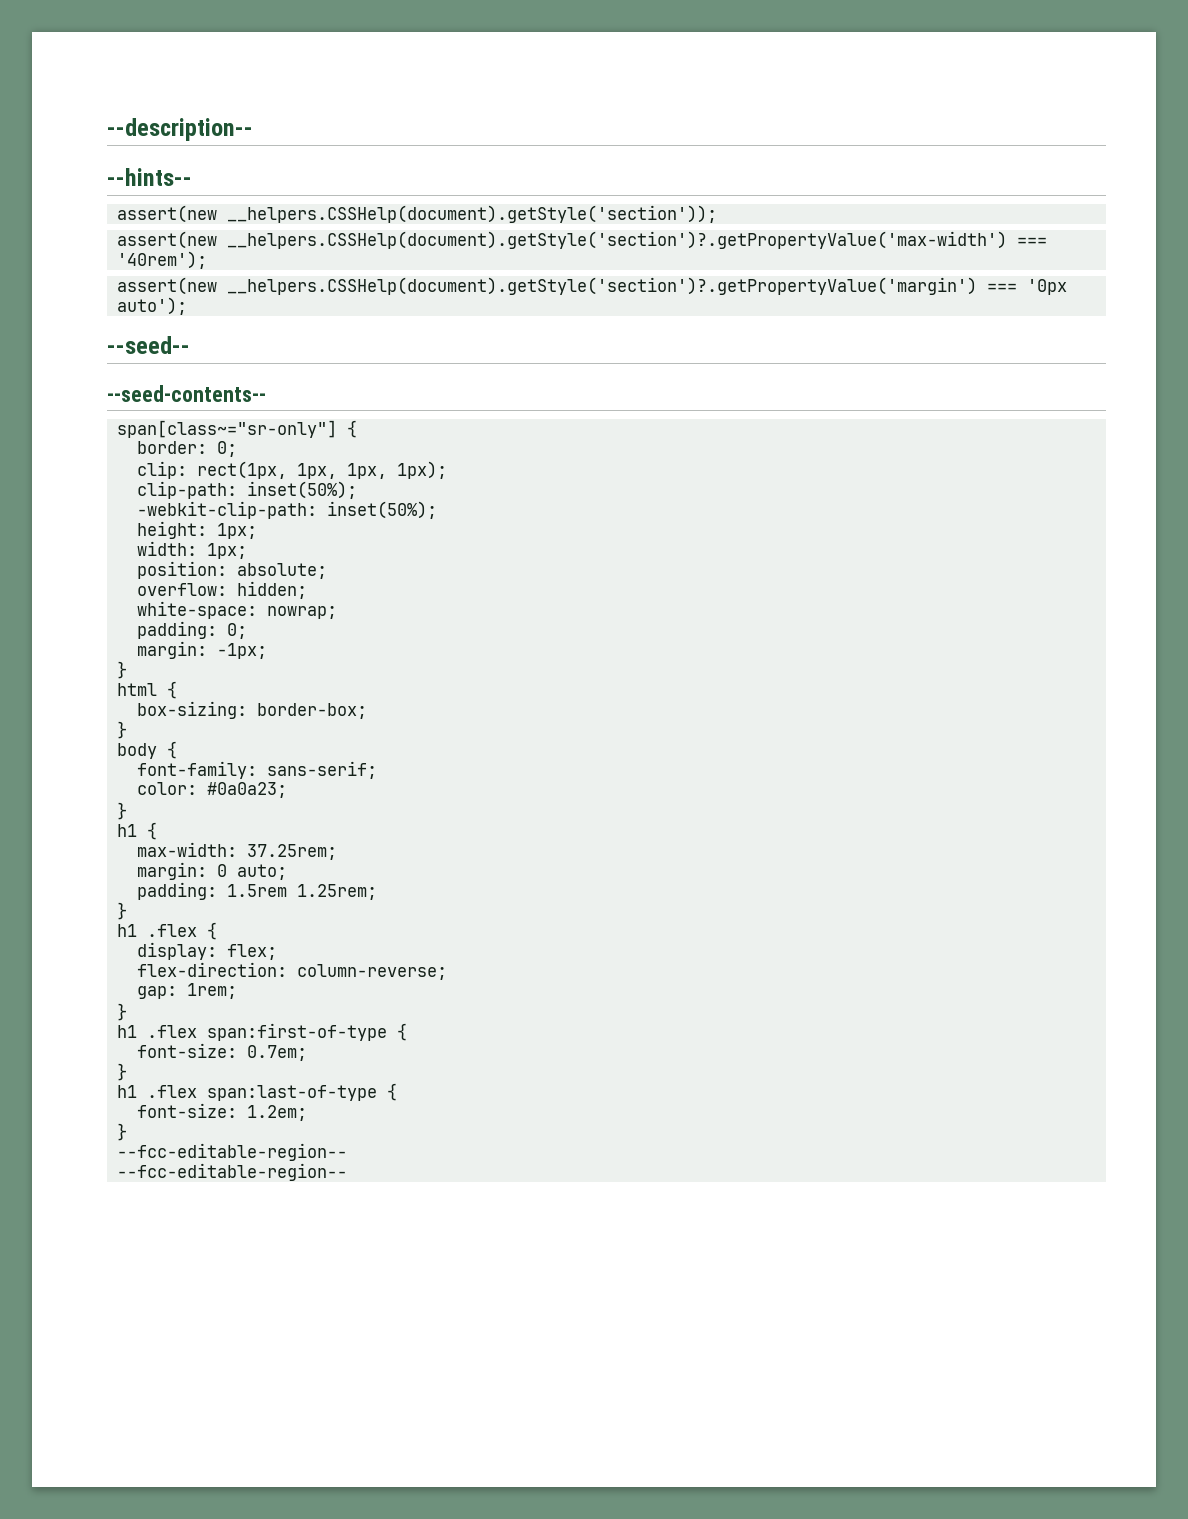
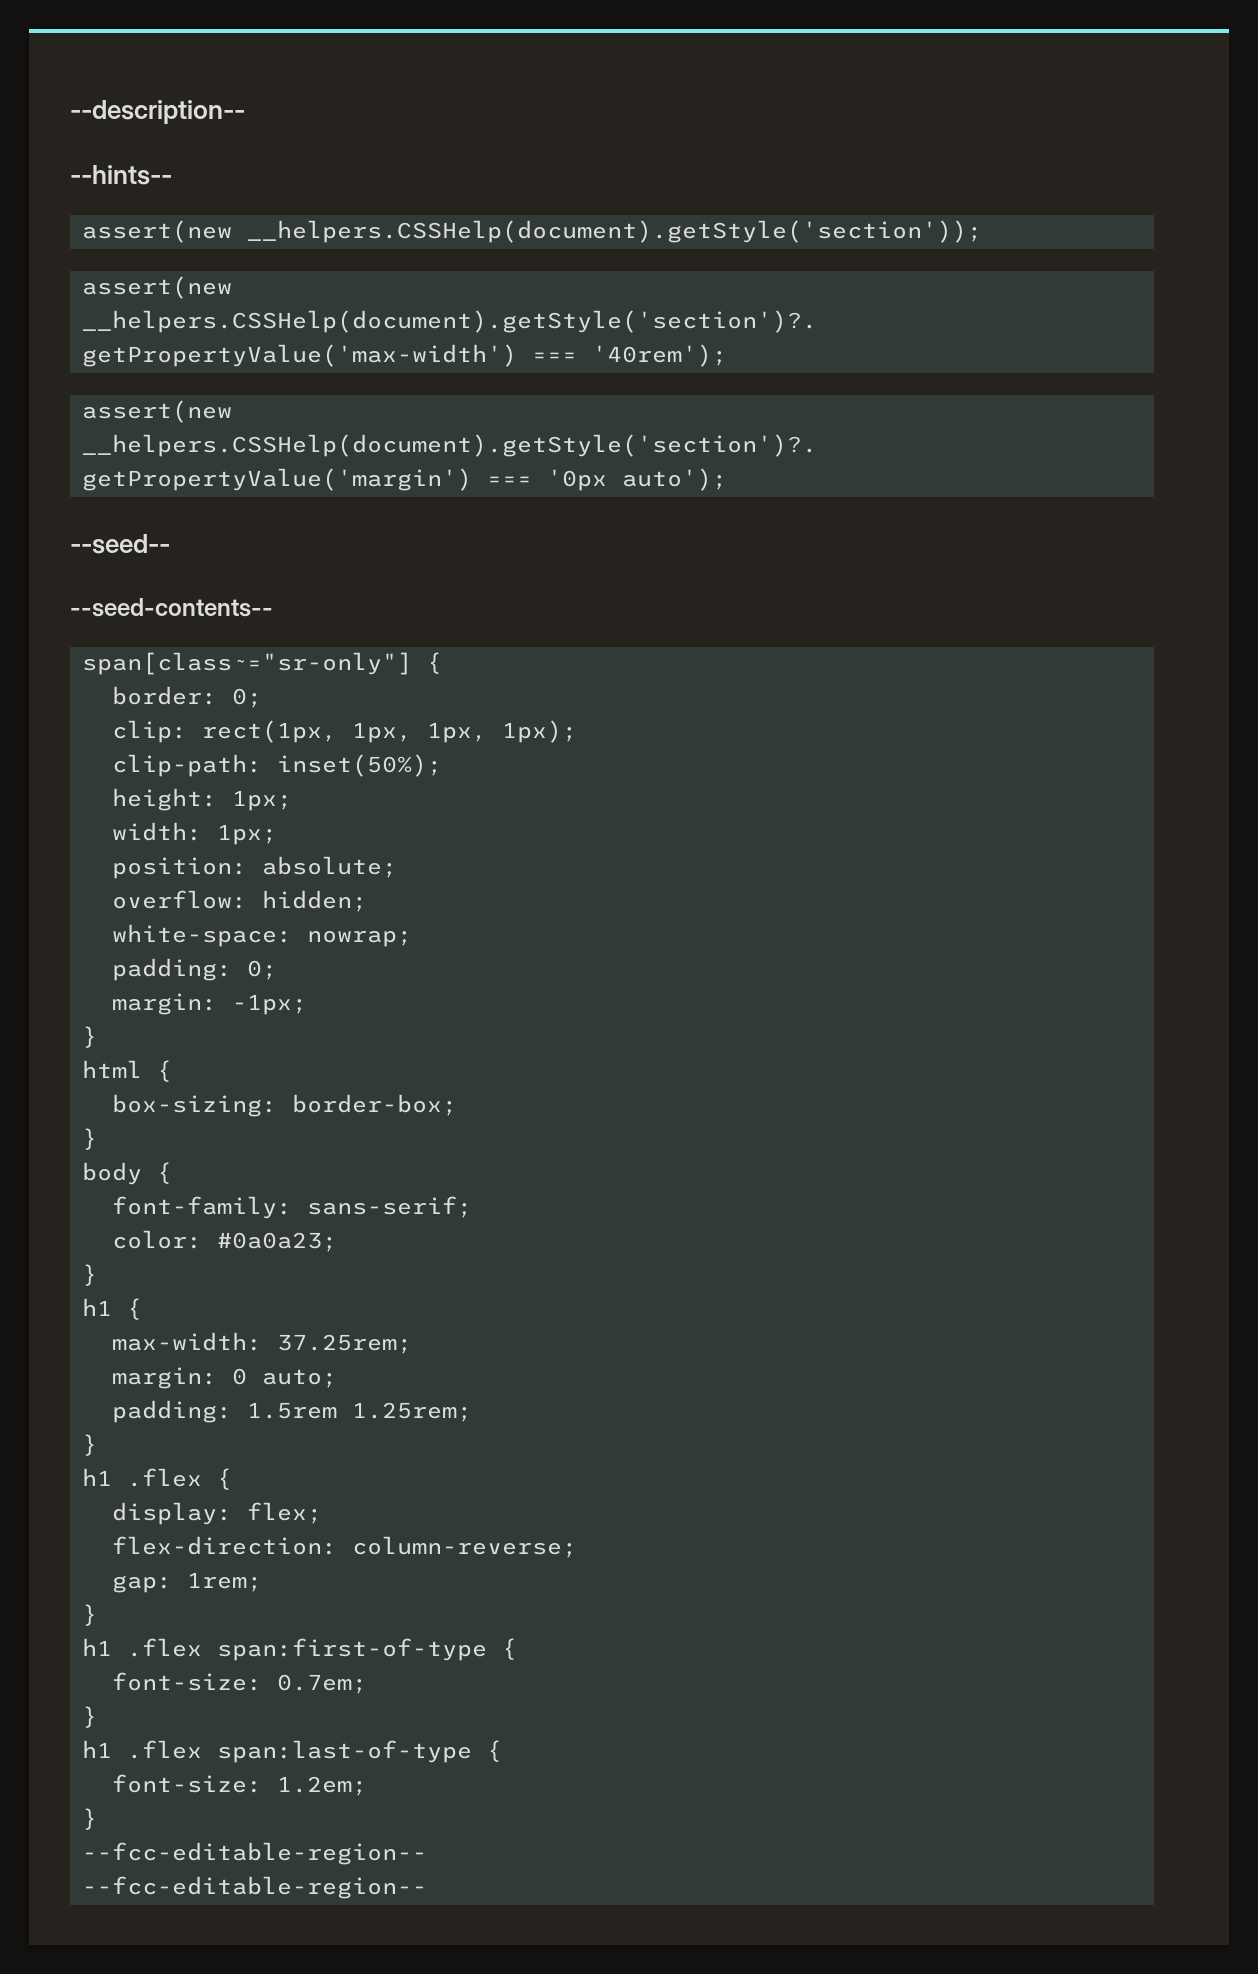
- -webkit-clip-path: inset(50%);

